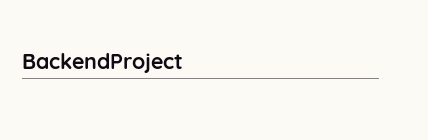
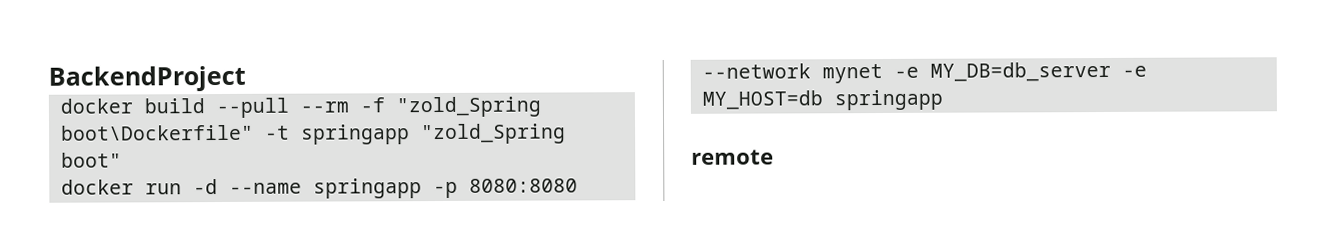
+ docker build --pull --rm -f "zold_Spring boot\Dockerfile" -t springapp "zold_Spring boot"
+ docker run -d --name springapp -p 8080:8080 --network mynet -e MY_DB=db_server -e MY_HOST=db springapp
+ remote

